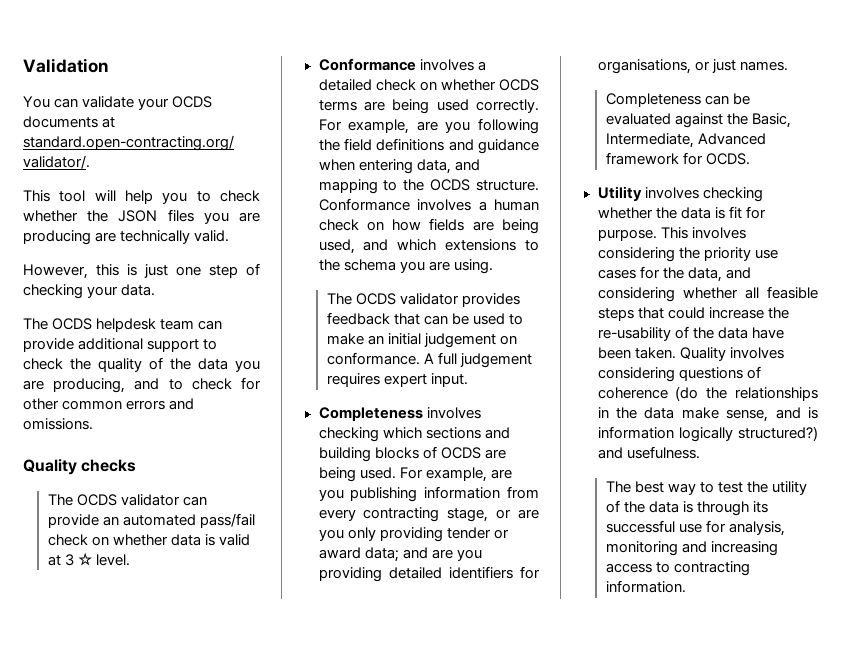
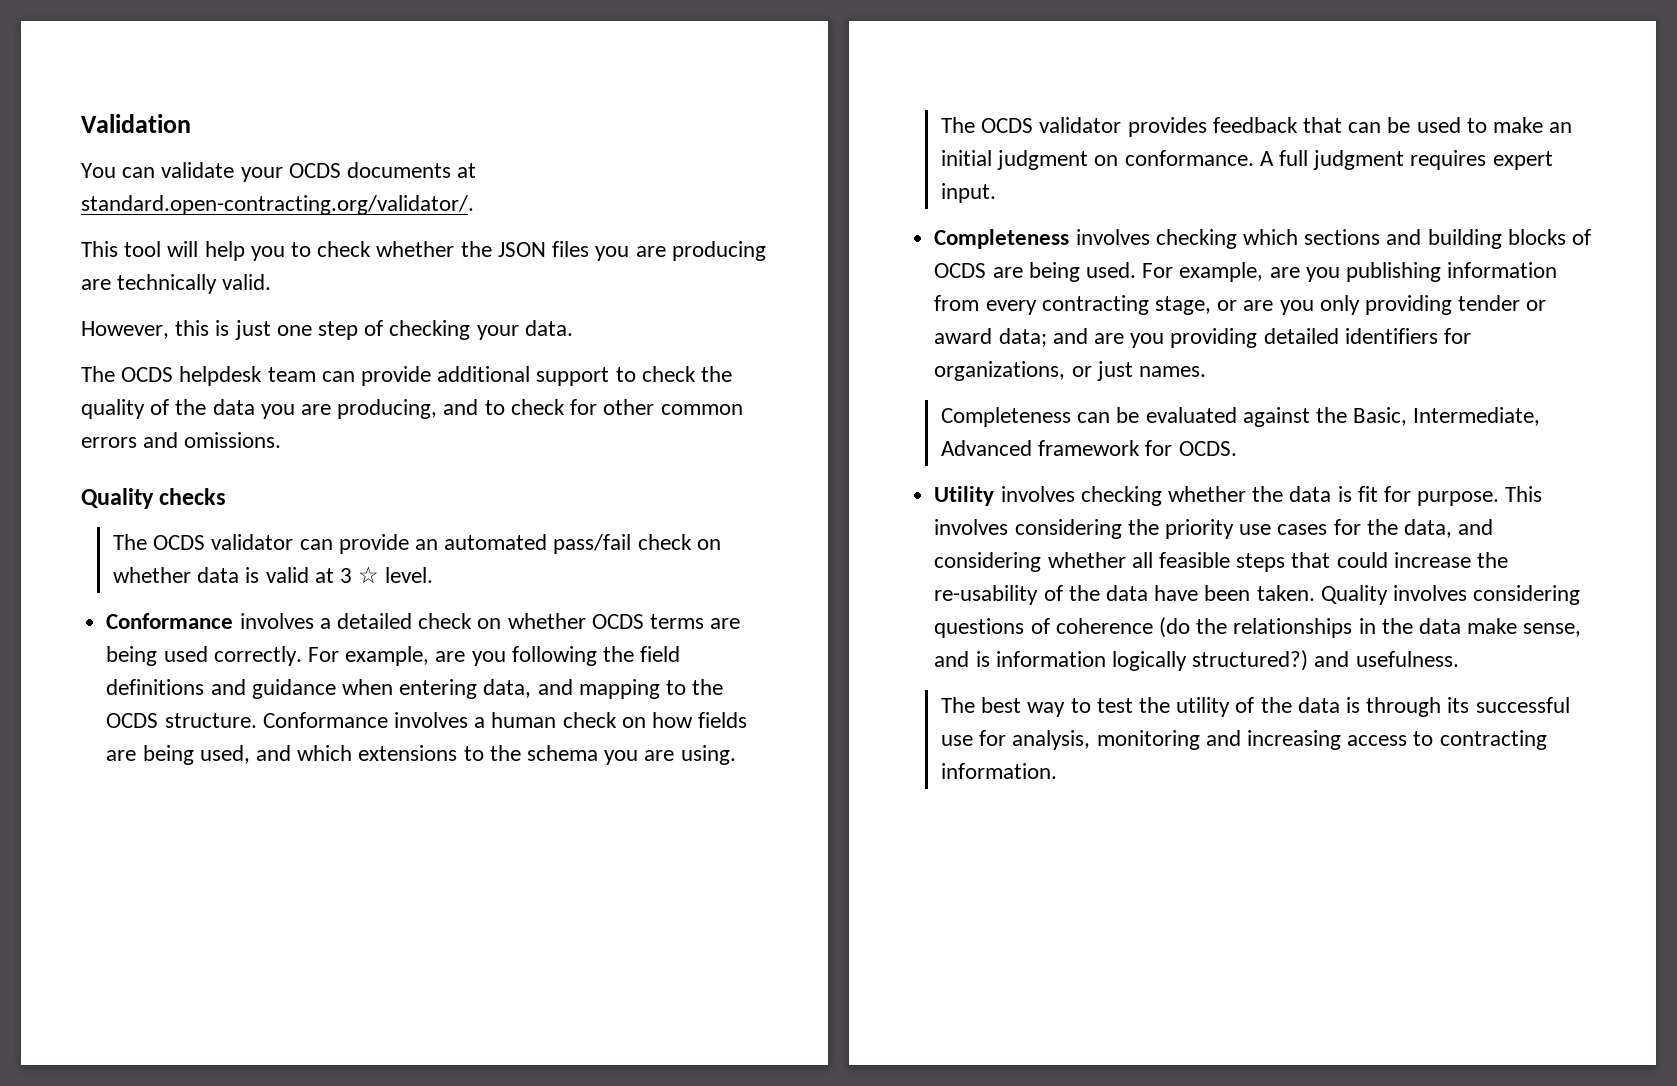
- The OCDS validator provides feedback that can be used to make an initial judgement on conformance.
+ The OCDS validator provides feedback that can be used to make an initial judgment on conformance.
- A full judgement requires expert input.
+ A full judgment requires expert input.
- For example, are you publishing information from every contracting stage, or are you only providing tender or award data; and are you providing detailed identifiers for organisations, or just names.
+ For example, are you publishing information from every contracting stage, or are you only providing tender or award data; and are you providing detailed identifiers for organizations, or just names.

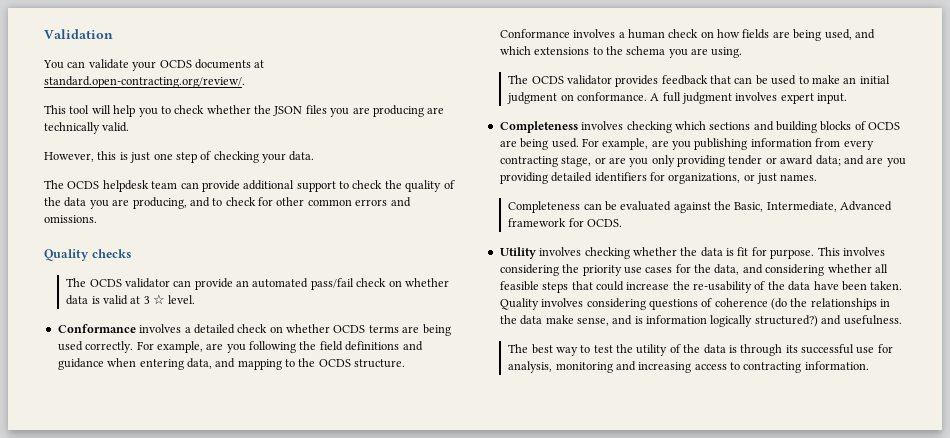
- You can validate your OCDS documents at standard.open-contracting.org/validator/.
+ You can validate your OCDS documents at standard.open-contracting.org/review/.
- A full judgment requires expert input.
+ A full judgment involves expert input.

